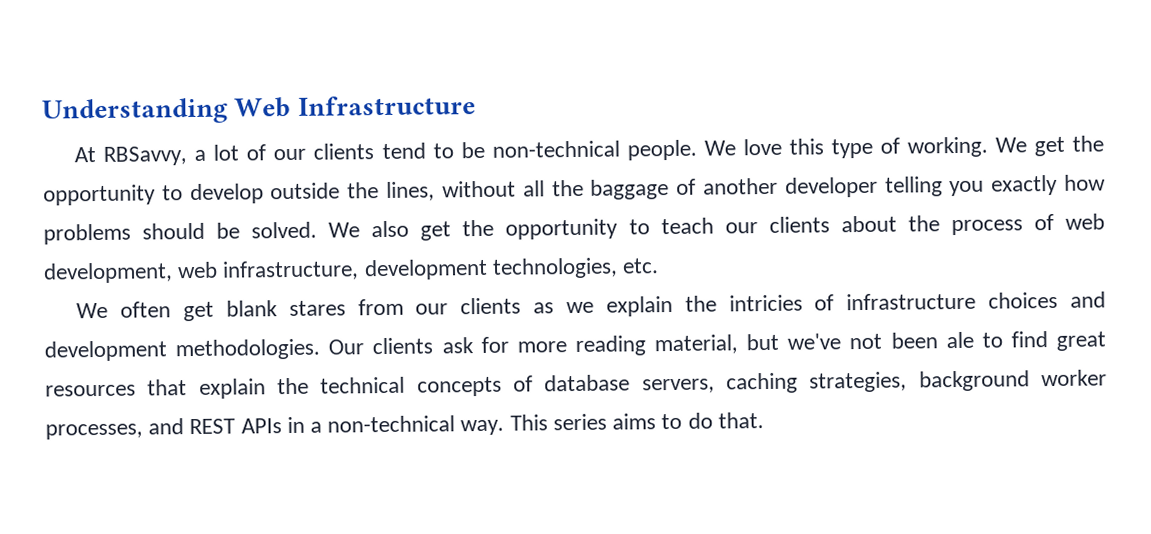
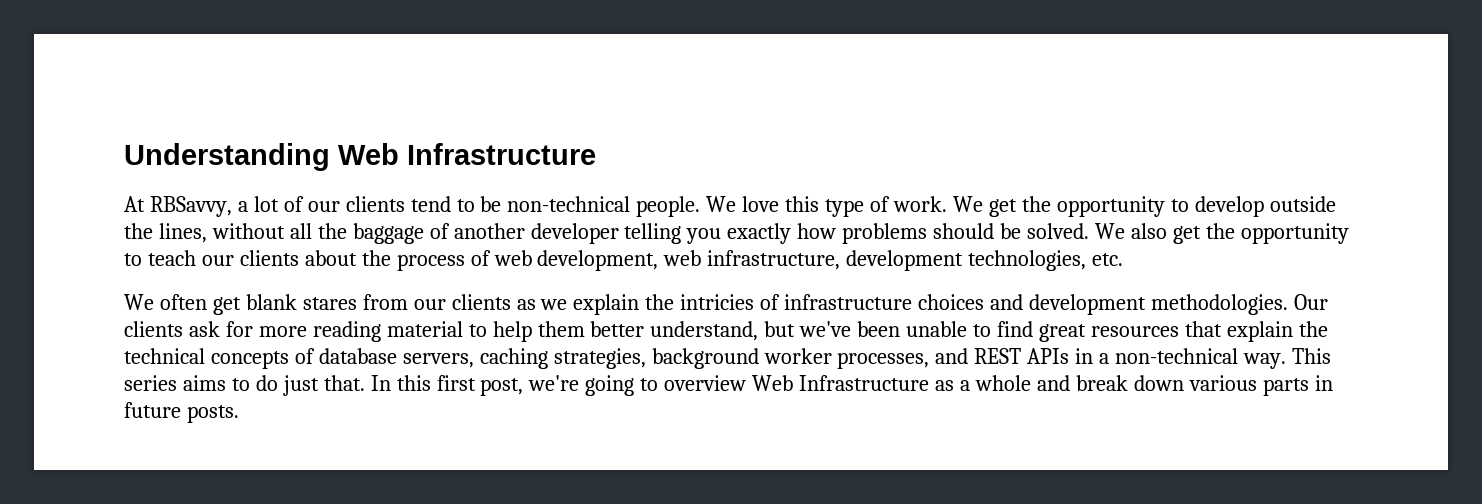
- We love this type of working.
+ We love this type of work.
- Our clients ask for more reading material, but we've not been ale to find great resources that explain the technical concepts of database servers, caching strategies, background worker processes, and REST APIs in a non-technical way.
+ Our clients ask for more reading material to help them better understand, but we've been unable to find great resources that explain the technical concepts of database servers, caching strategies, background worker processes, and REST APIs in a non-technical way.
- This series aims to do that.
+ This series aims to do just that. In this first post, we're going to overview Web Infrastructure as a whole and break down various parts in future posts.

